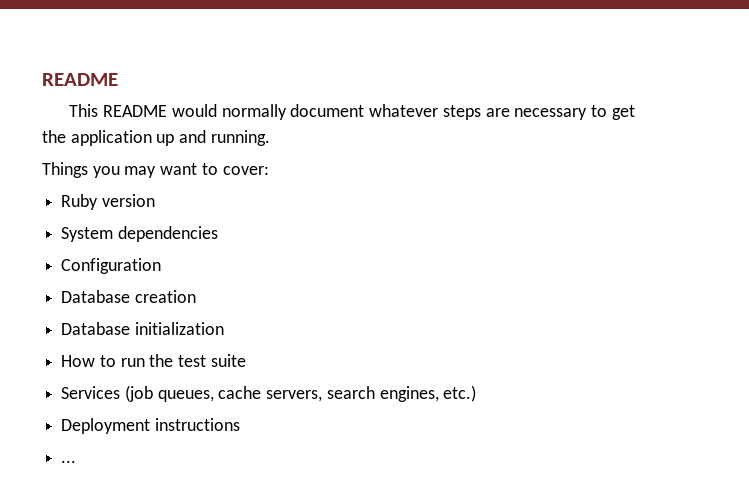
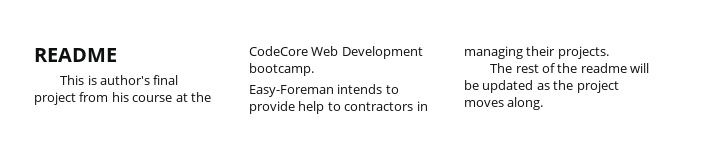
- This README would normally document whatever steps are necessary to get the application up and running.
- Things you may want to cover:
- Ruby version
- System dependencies
- Configuration
- Database creation
- Database initialization
- How to run the test suite
- Services (job queues, cache servers, search engines, etc.)
- Deployment instructions
- ...
+ This is author's final project from his course at the CodeCore Web Development bootcamp.
+ Easy-Foreman intends to provide help to contractors in managing their projects.
+ The rest of the readme will be updated as the project moves along.

